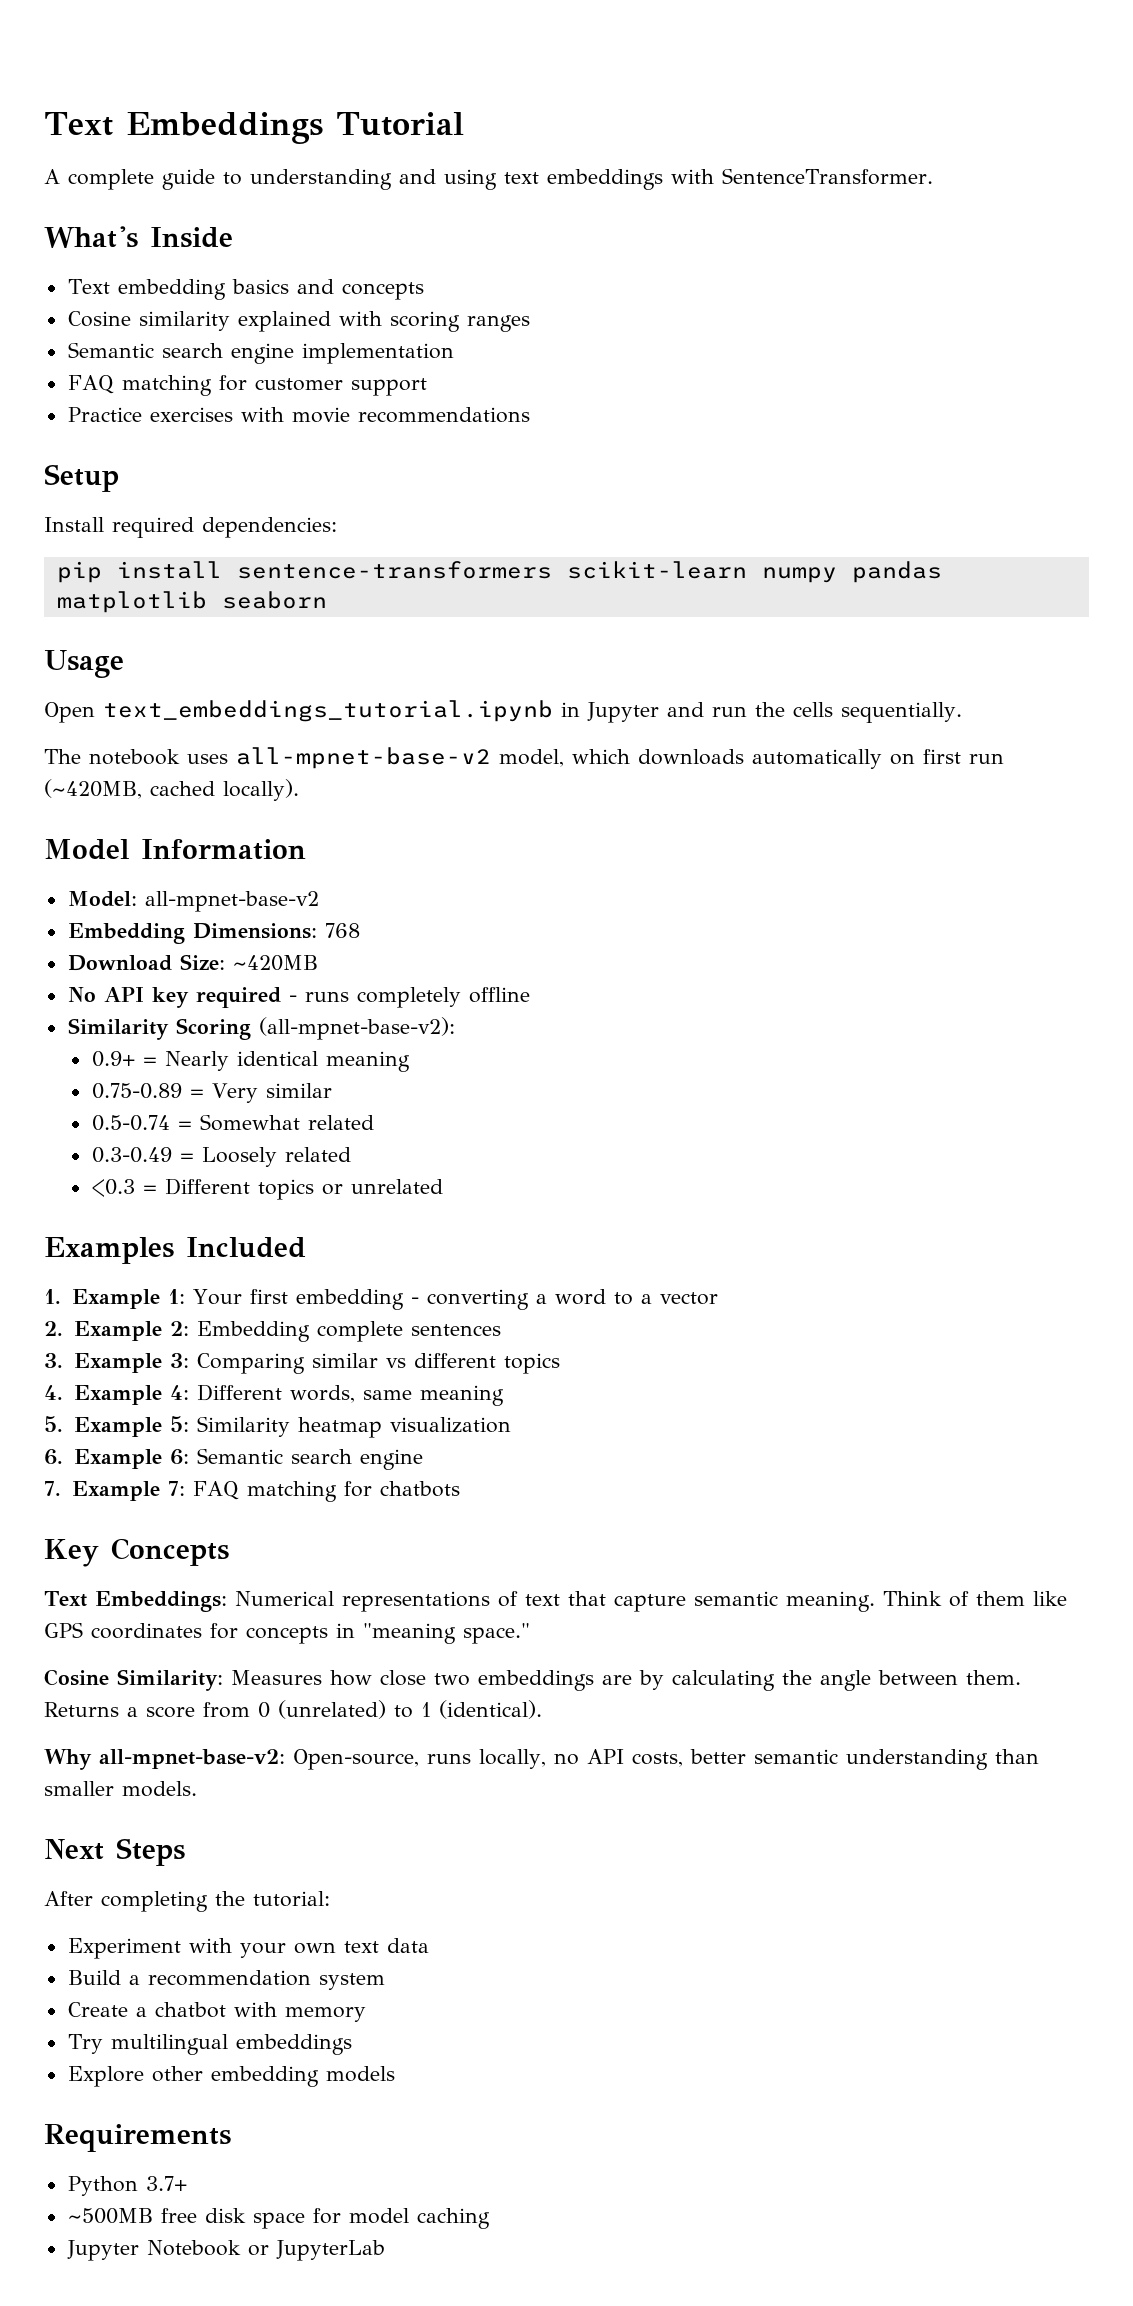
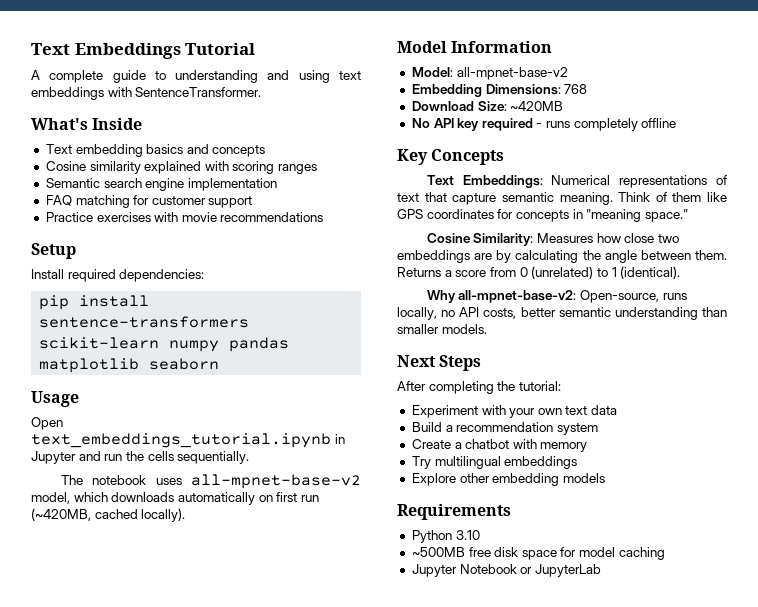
- Similarity Scoring (all-mpnet-base-v2):
- 0.9+ = Nearly identical meaning
- 0.75-0.89 = Very similar
- 0.5-0.74 = Somewhat related
- 0.3-0.49 = Loosely related
- <0.3 = Different topics or unrelated
- Examples Included
- 1. Example 1: Your first embedding - converting a word to a vector
- 2. Example 2: Embedding complete sentences
- 3. Example 3: Comparing similar vs different topics
- 4. Example 4: Different words, same meaning
- 5. Example 5: Similarity heatmap visualization
- 6. Example 6: Semantic search engine
- 7. Example 7: FAQ matching for chatbots
- Python 3.7+
+ Python 3.10

